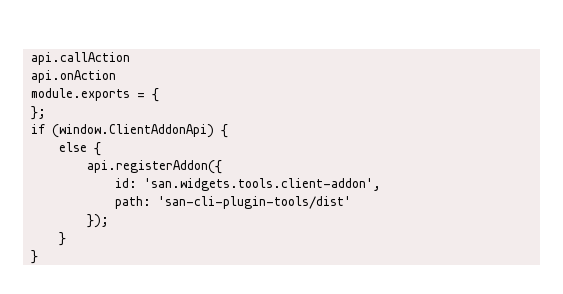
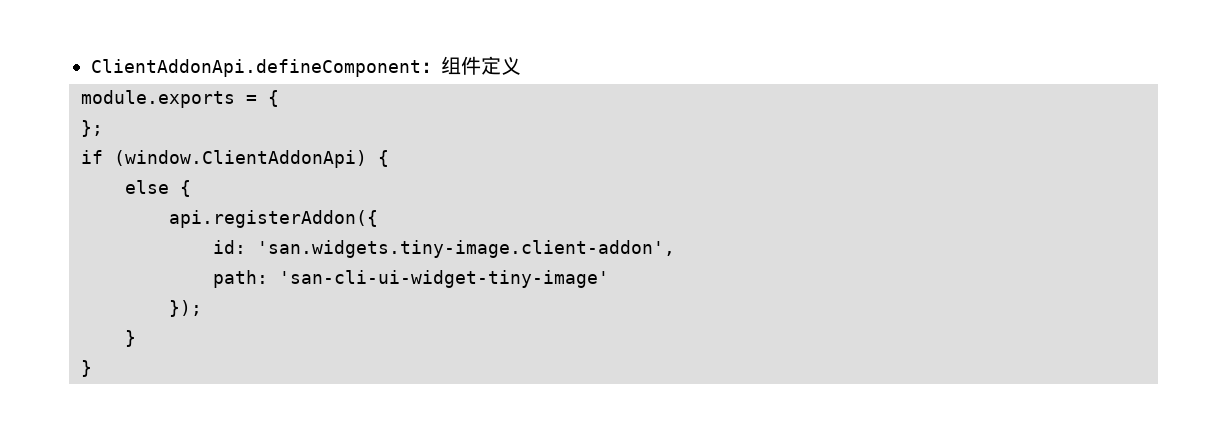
- api.callAction
- api.onAction
+ ClientAddonApi.defineComponent：组件定义
- id: 'san.widgets.tools.client-addon',
+ id: 'san.widgets.tiny-image.client-addon',
- path: 'san-cli-plugin-tools/dist'
+ path: 'san-cli-ui-widget-tiny-image'

